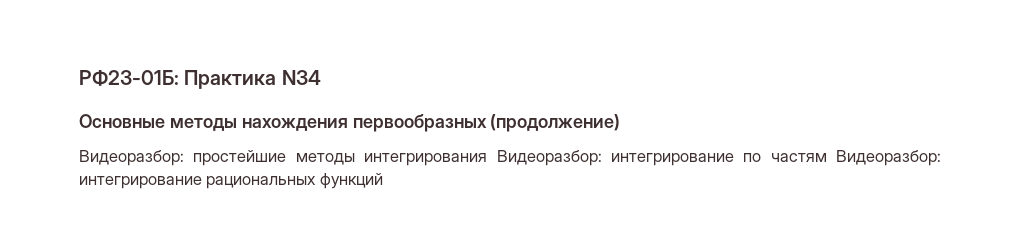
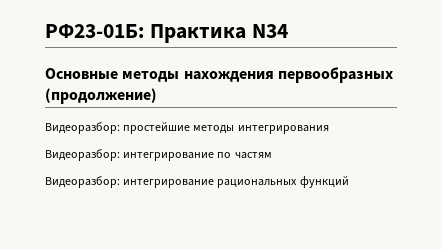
- Видеоразбор: простейшие методы интегрирования Видеоразбор: интегрирование по частям Видеоразбор: интегрирование рациональных функций
+ Видеоразбор: простейшие методы интегрирования
+ Видеоразбор: интегрирование по частям
+ Видеоразбор: интегрирование рациональных функций

